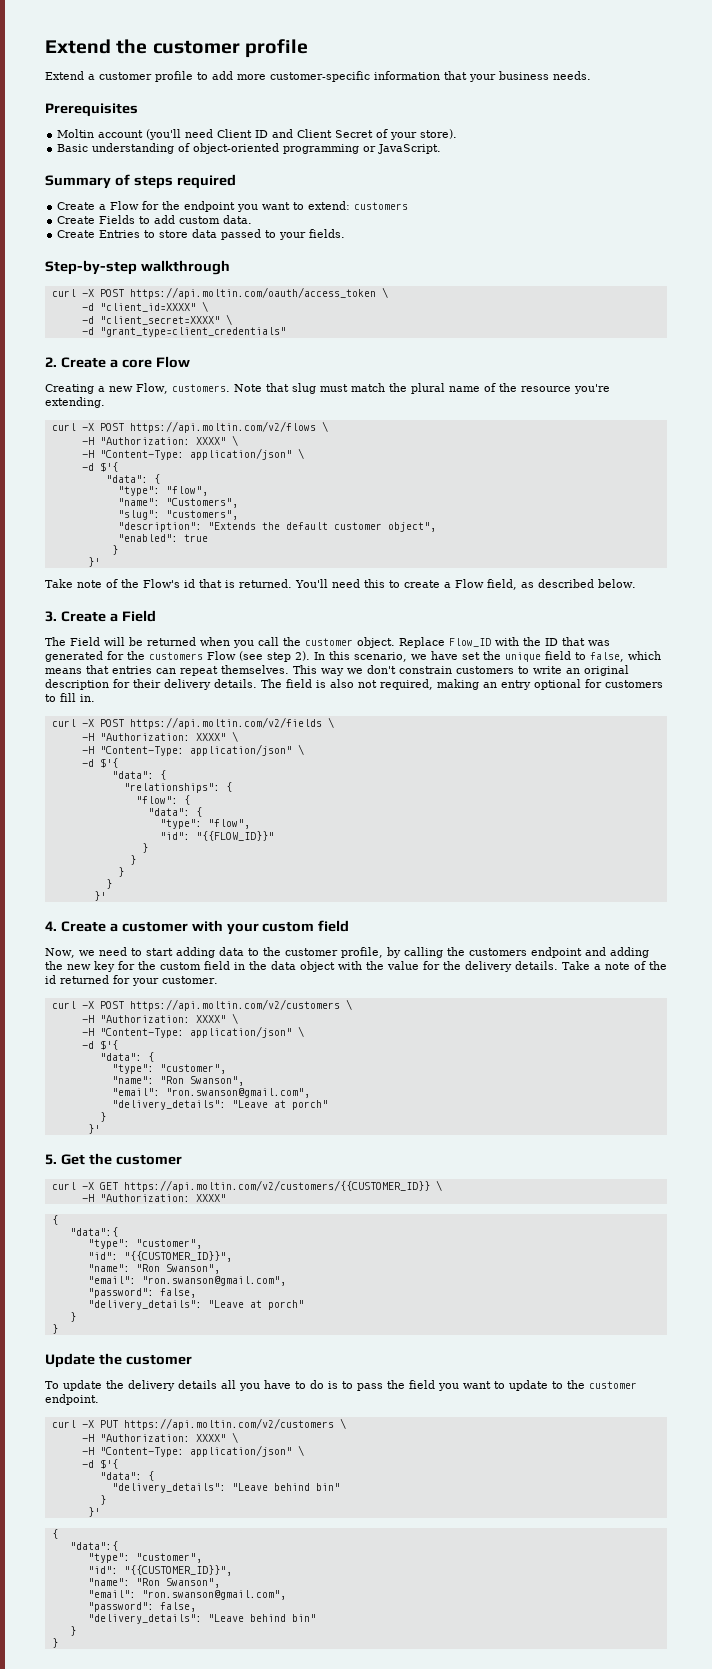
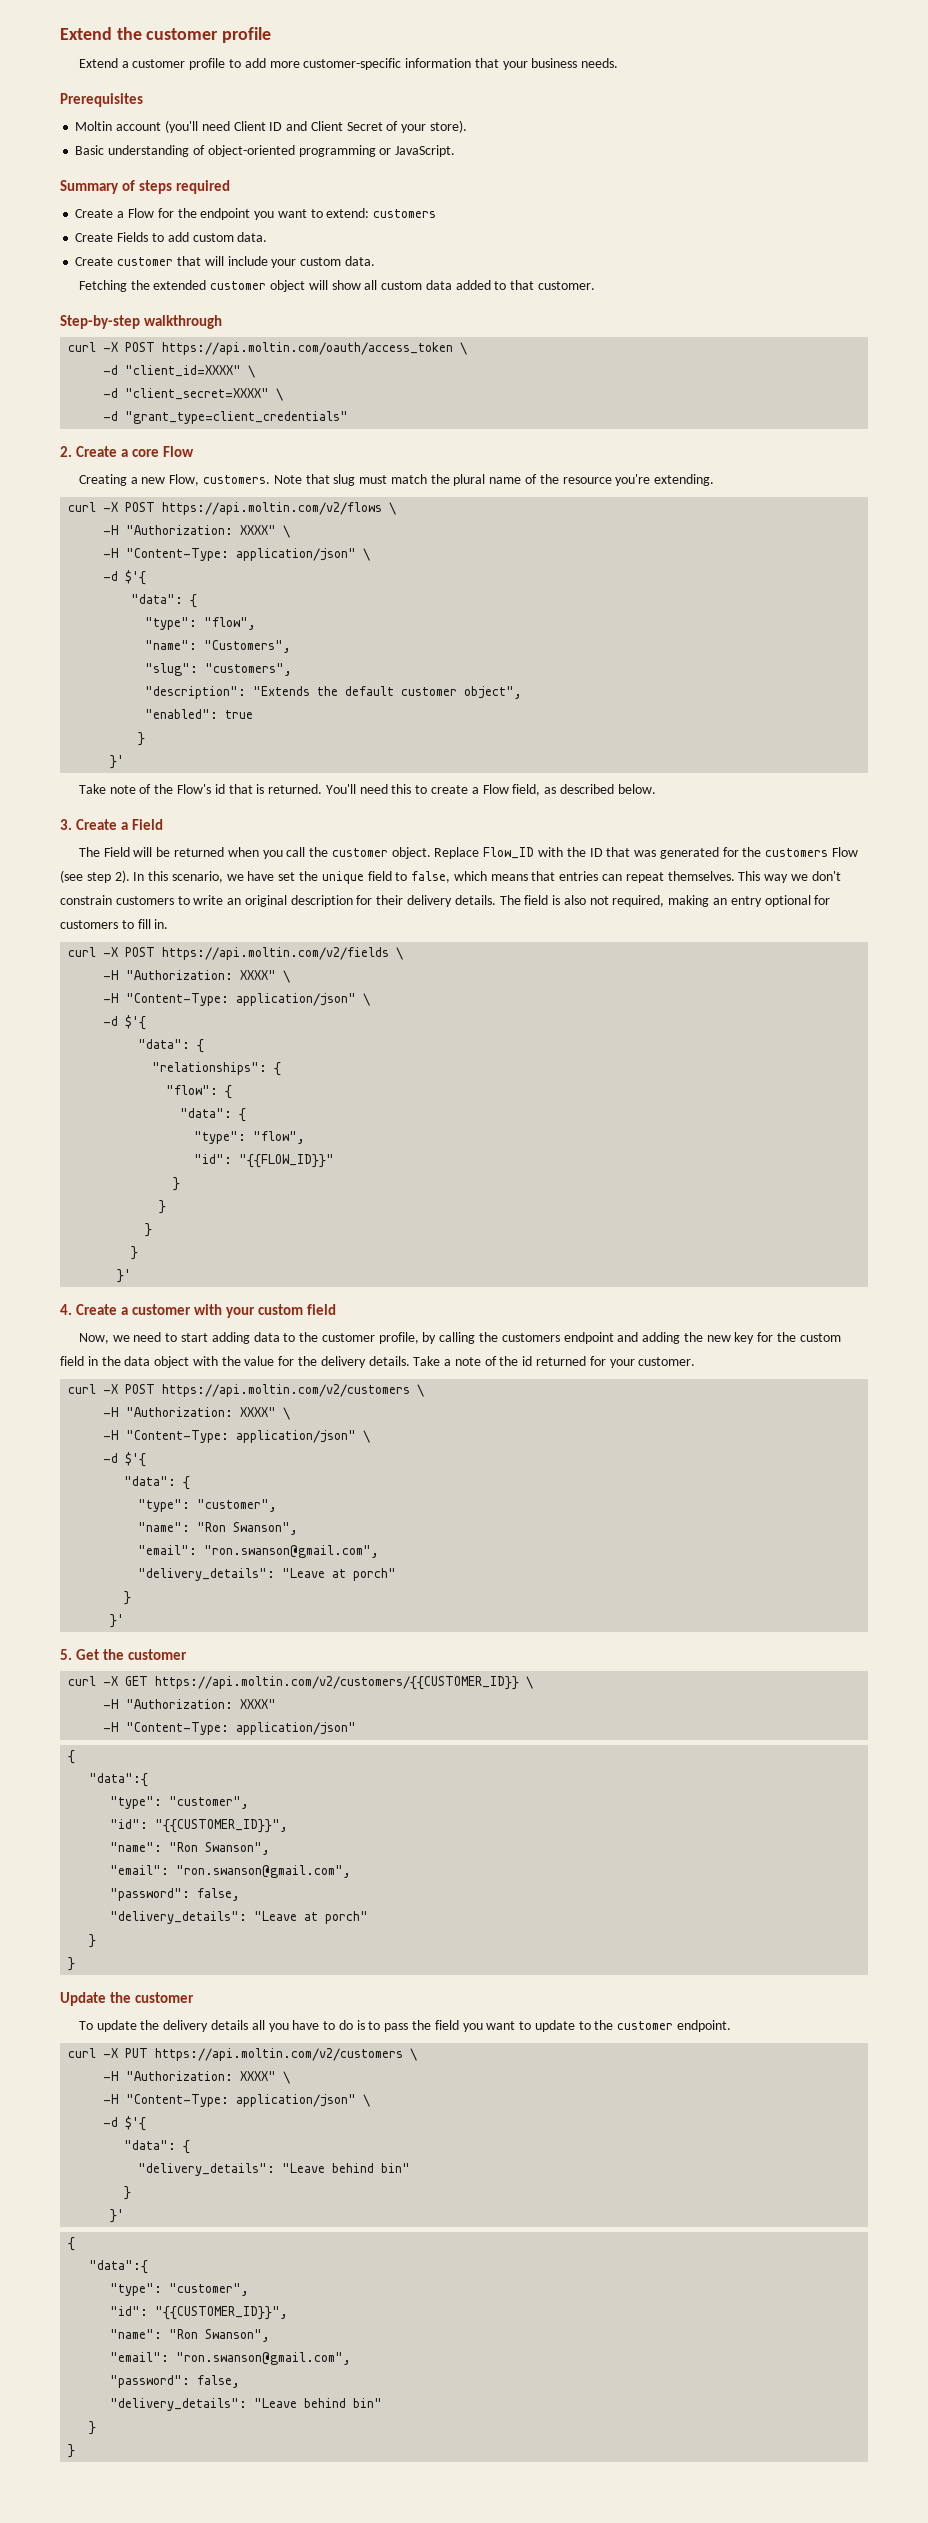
- Create Entries to store data passed to your fields.
+ Create customer that will include your custom data.
+ Fetching the extended customer object will show all custom data added to that customer.
  curl -X GET https://api.moltin.com/v2/customers/{{CUSTOMER_ID}} \
  -H "Authorization: XXXX"
+ -H "Content-Type: application/json"

